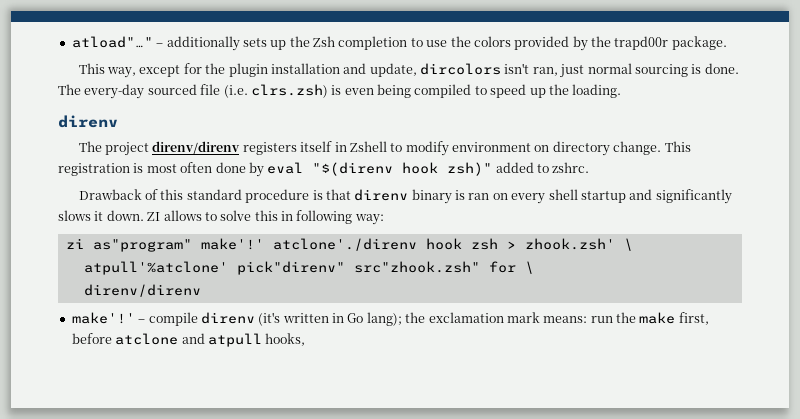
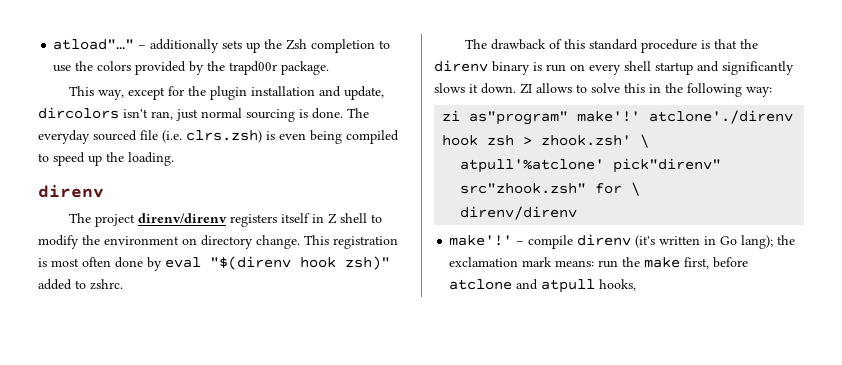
- The every-day sourced file (i.e. clrs.zsh) is even being compiled to speed up the loading.
+ The everyday sourced file (i.e. clrs.zsh) is even being compiled to speed up the loading.
- The project direnv/direnv registers itself in Zshell to modify environment on directory change.
+ The project direnv/direnv registers itself in Z shell to modify the environment on directory change.
- Drawback of this standard procedure is that direnv binary is ran on every shell startup and significantly slows it down.
+ The drawback of this standard procedure is that the direnv binary is run on every shell startup and significantly slows it down.
- ZI allows to solve this in following way:
+ ZI allows to solve this in the following way:

